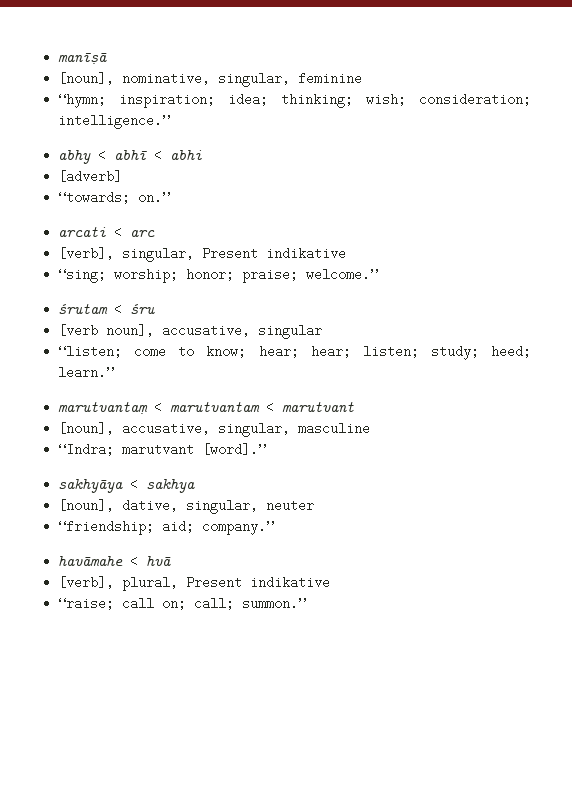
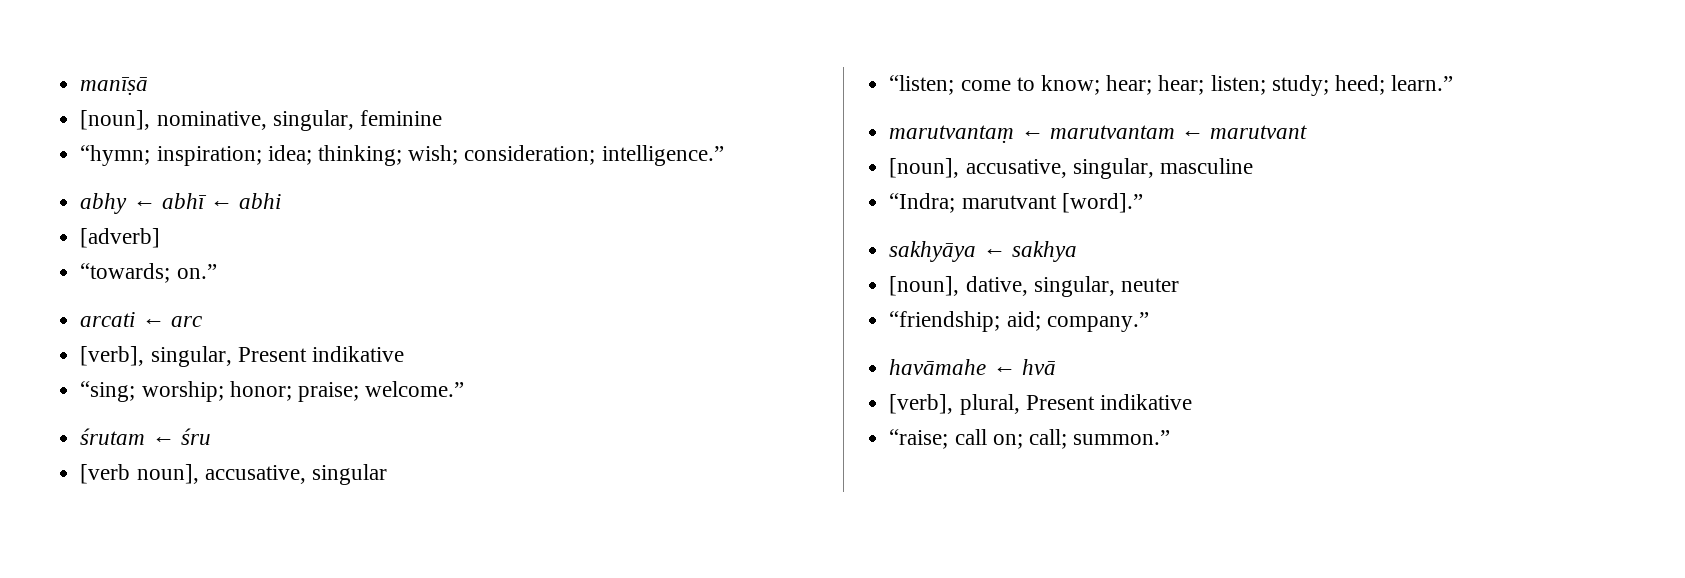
- abhy < abhī < abhi
+ abhy ← abhī ← abhi
- arcati < arc
+ arcati ← arc
- śrutam < śru
+ śrutam ← śru
- marutvantaṃ < marutvantam < marutvant
+ marutvantaṃ ← marutvantam ← marutvant
- sakhyāya < sakhya
+ sakhyāya ← sakhya
- havāmahe < hvā
+ havāmahe ← hvā

